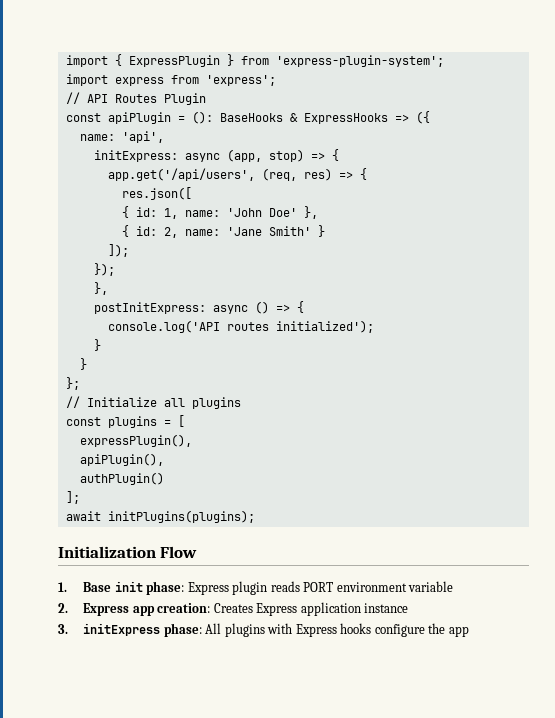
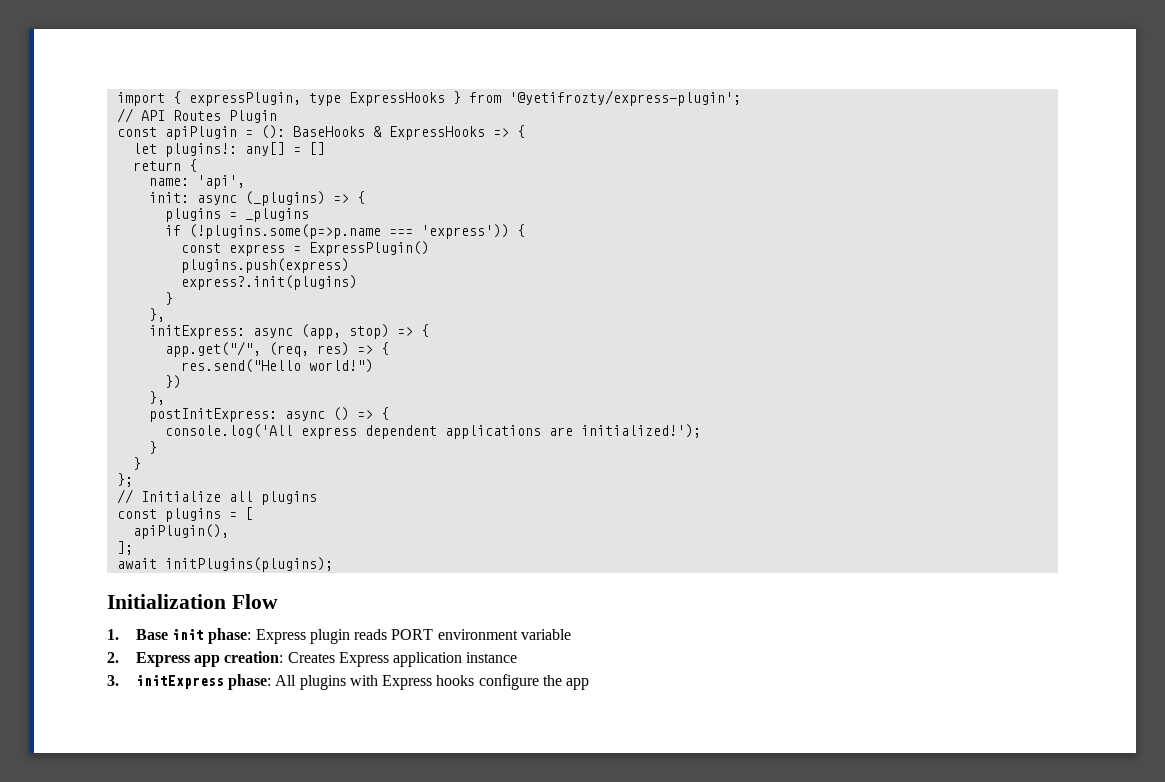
- import { ExpressPlugin } from 'express-plugin-system';
- import express from 'express';
+ import { expressPlugin, type ExpressHooks } from '@yetifrozty/express-plugin';
- const apiPlugin = (): BaseHooks & ExpressHooks => ({
+ const apiPlugin = (): BaseHooks & ExpressHooks => {
+ let plugins!: any[] = []
+ return {
  name: 'api',
+ init: async (_plugins) => {
+ plugins = _plugins
+ if (!plugins.some(p=>p.name === 'express')) {
+ const express = ExpressPlugin()
+ plugins.push(express)
+ express?.init(plugins)
+ }
+ },
- app.get('/api/users', (req, res) => {
+ app.get("/", (req, res) => {
- res.json([
- { id: 1, name: 'John Doe' },
- { id: 2, name: 'Jane Smith' }
- ]);
- });
+ res.send("Hello world!")
+ })
- console.log('API routes initialized');
+ console.log('All express dependent applications are initialized!');
- expressPlugin(),
- authPlugin()

